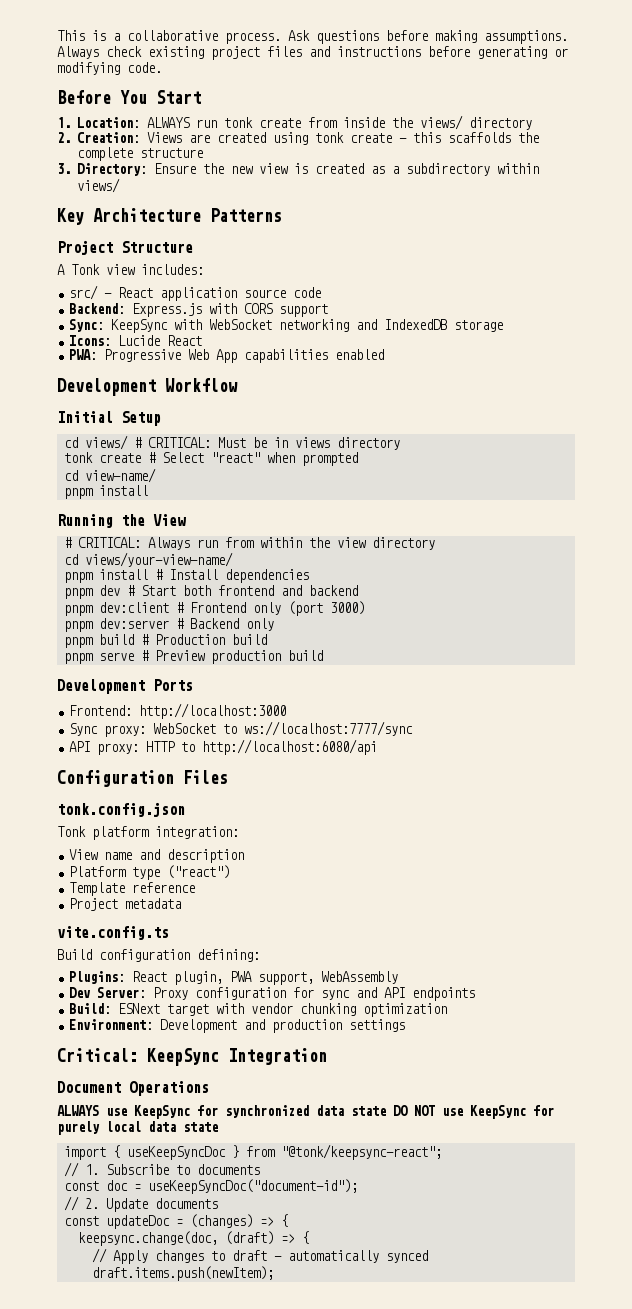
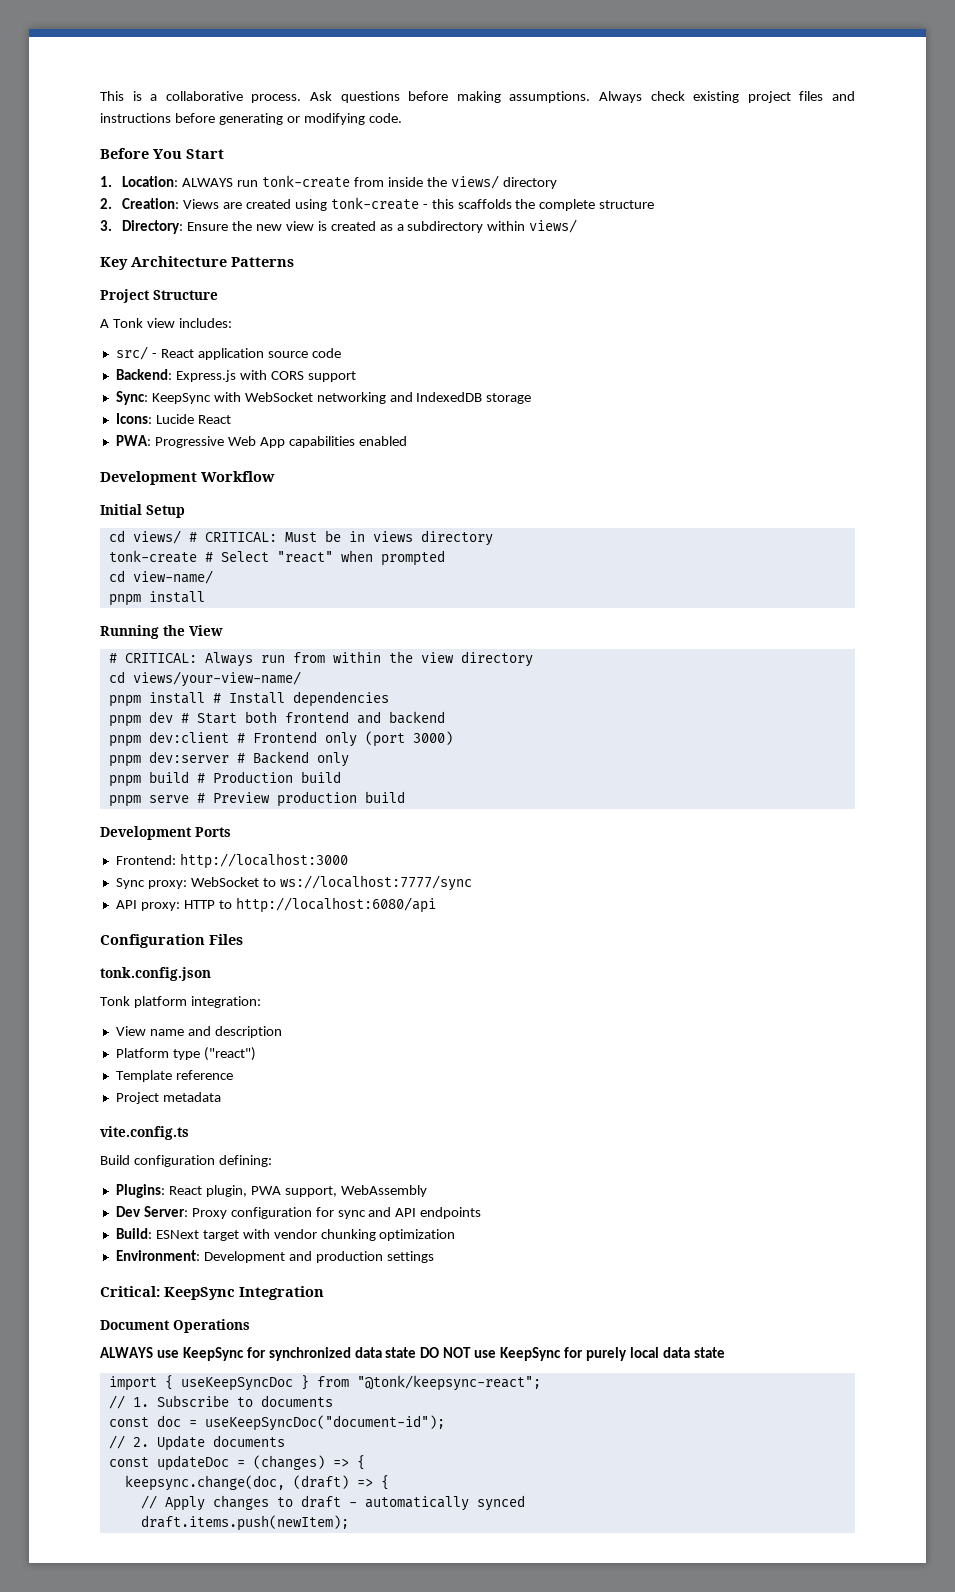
- 1. Location: ALWAYS run tonk create from inside the views/ directory
+ 1. Location: ALWAYS run tonk-create from inside the views/ directory
- 2. Creation: Views are created using tonk create - this scaffolds the complete structure
+ 2. Creation: Views are created using tonk-create - this scaffolds the complete structure
- tonk create # Select "react" when prompted
+ tonk-create # Select "react" when prompted

